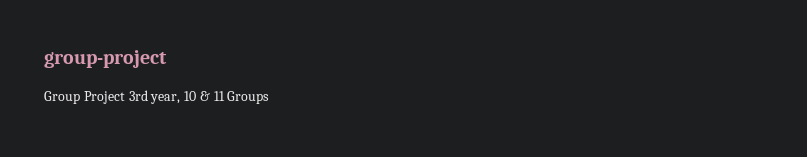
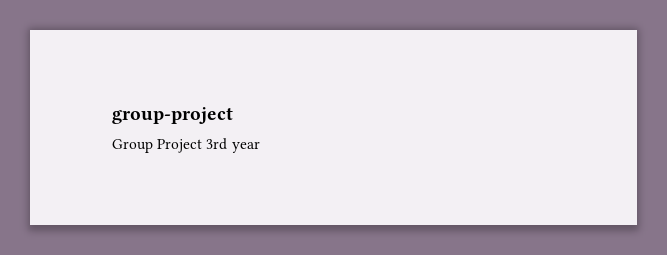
- Group Project 3rd year, 10 & 11 Groups
+ Group Project 3rd year

